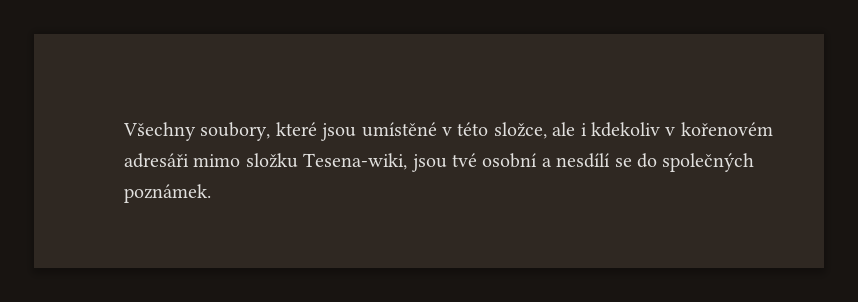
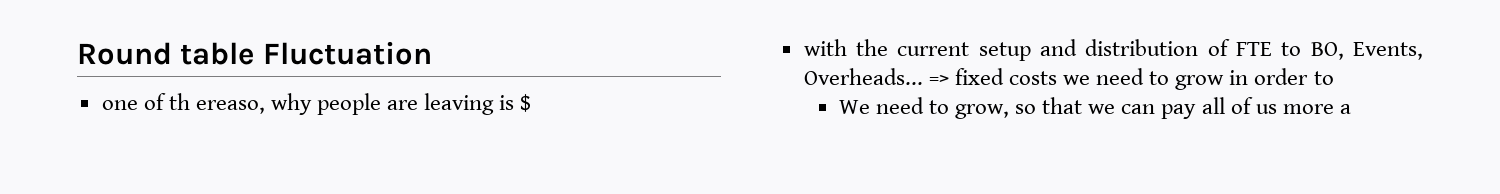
- Všechny soubory, které jsou umístěné v této složce, ale i kdekoliv v kořenovém adresáři mimo složku Tesena-wiki, jsou tvé osobní a nesdílí se do společných poznámek.
+ Round table Fluctuation
+ one of th ereaso, why people are leaving is $
+ with the current setup and distribution of FTE to BO, Events, Overheads... => fixed costs we need to grow in order to
+ We need to grow, so that we can pay all of us more a

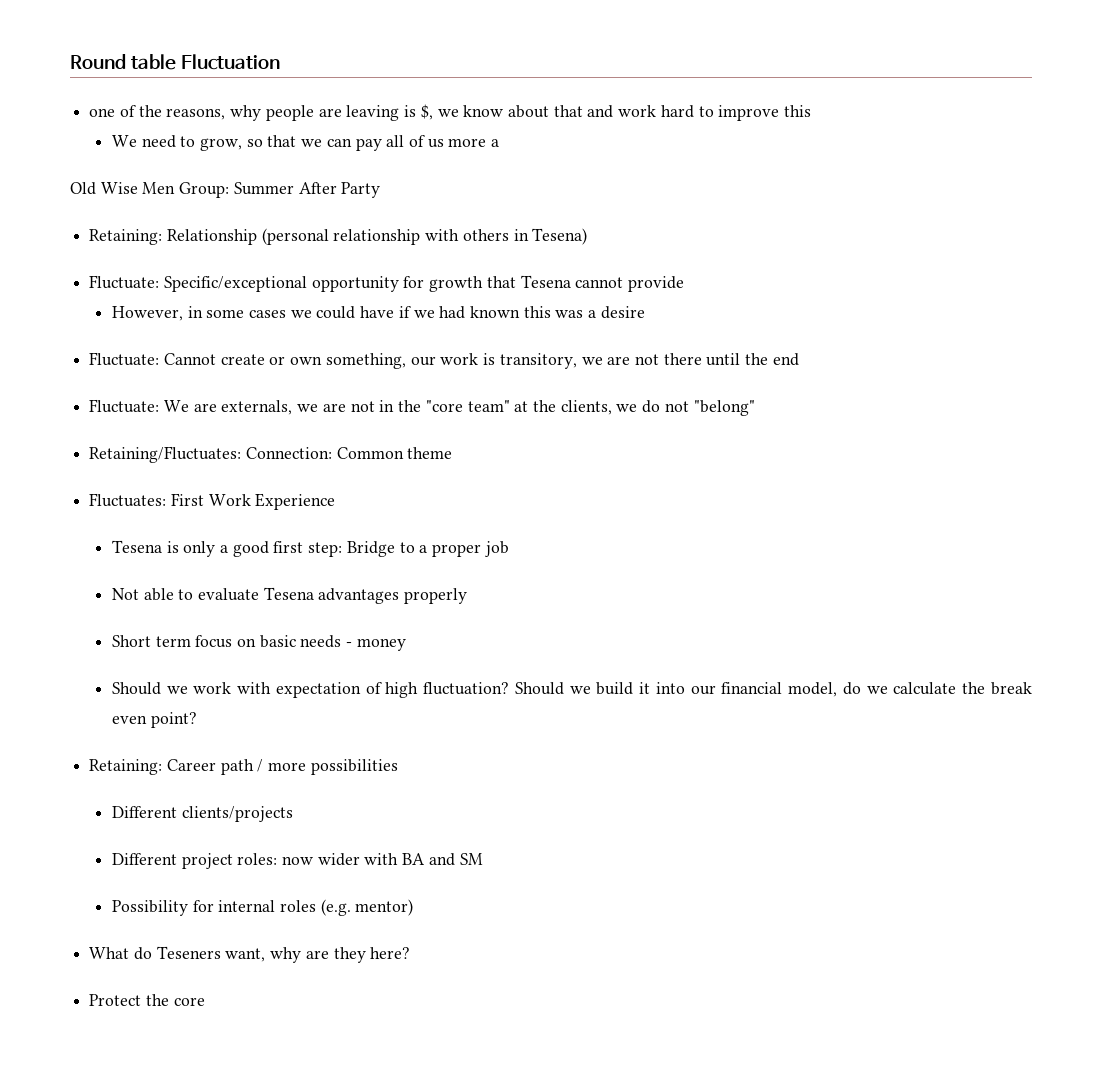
- one of th ereaso, why people are leaving is $
- with the current setup and distribution of FTE to BO, Events, Overheads... => fixed costs we need to grow in order to
+ one of the reasons, why people are leaving is $, we know about that and work hard to improve this
+ Old Wise Men Group: Summer After Party
+ Retaining: Relationship (personal relationship with others in Tesena)
+ Fluctuate: Specific/exceptional opportunity for growth that Tesena cannot provide
+ However, in some cases we could have if we had known this was a desire
+ Fluctuate: Cannot create or own something, our work is transitory, we are not there until the end
+ Fluctuate: We are externals, we are not in the "core team" at the clients, we do not "belong"
+ Retaining/Fluctuates: Connection: Common theme
+ Fluctuates: First Work Experience
+ Tesena is only a good first step: Bridge to a proper job
+ Not able to evaluate Tesena advantages properly
+ Short term focus on basic needs - money
+ Should we work with expectation of high fluctuation? Should we build it into our financial model, do we calculate the break even point?
+ Retaining: Career path / more possibilities
+ Different clients/projects
+ Different project roles: now wider with BA and SM
+ Possibility for internal roles (e.g. mentor)
+ What do Teseners want, why are they here?
+ Protect the core

